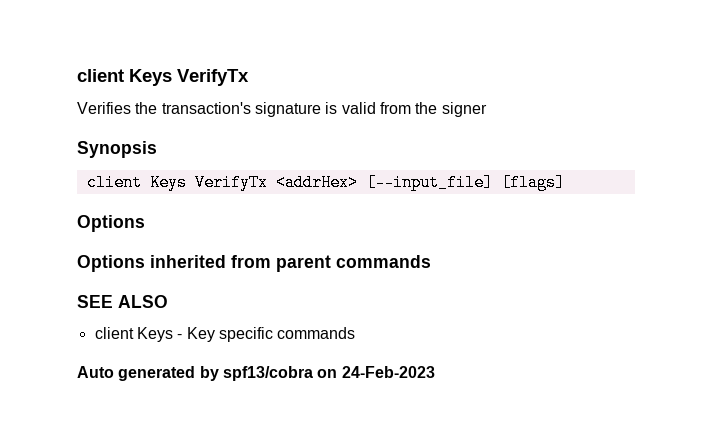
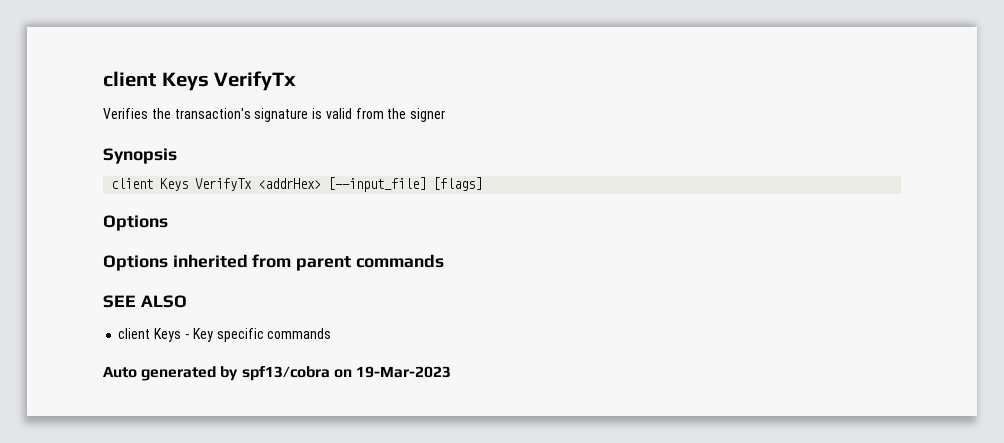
- Auto generated by spf13/cobra on 24-Feb-2023
+ Auto generated by spf13/cobra on 19-Mar-2023

